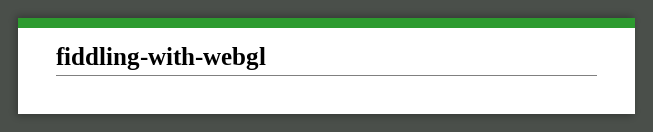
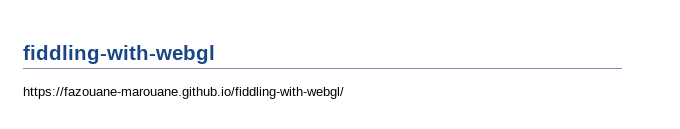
+ https://fazouane-marouane.github.io/fiddling-with-webgl/

